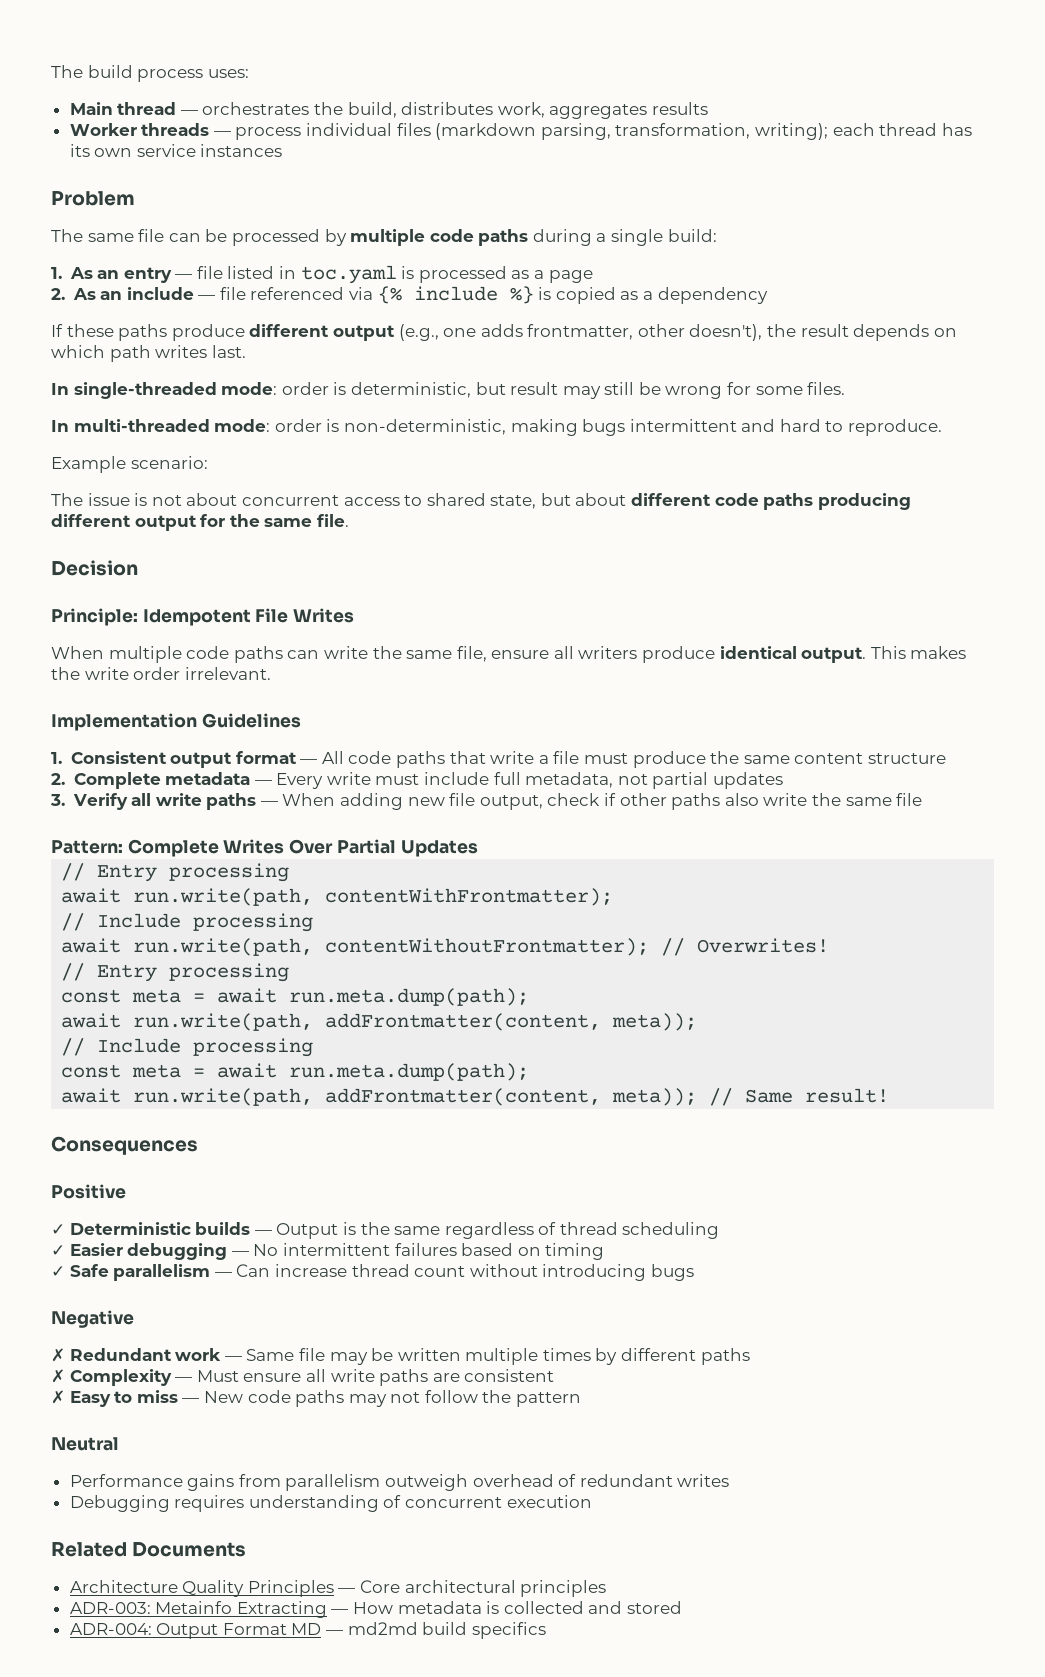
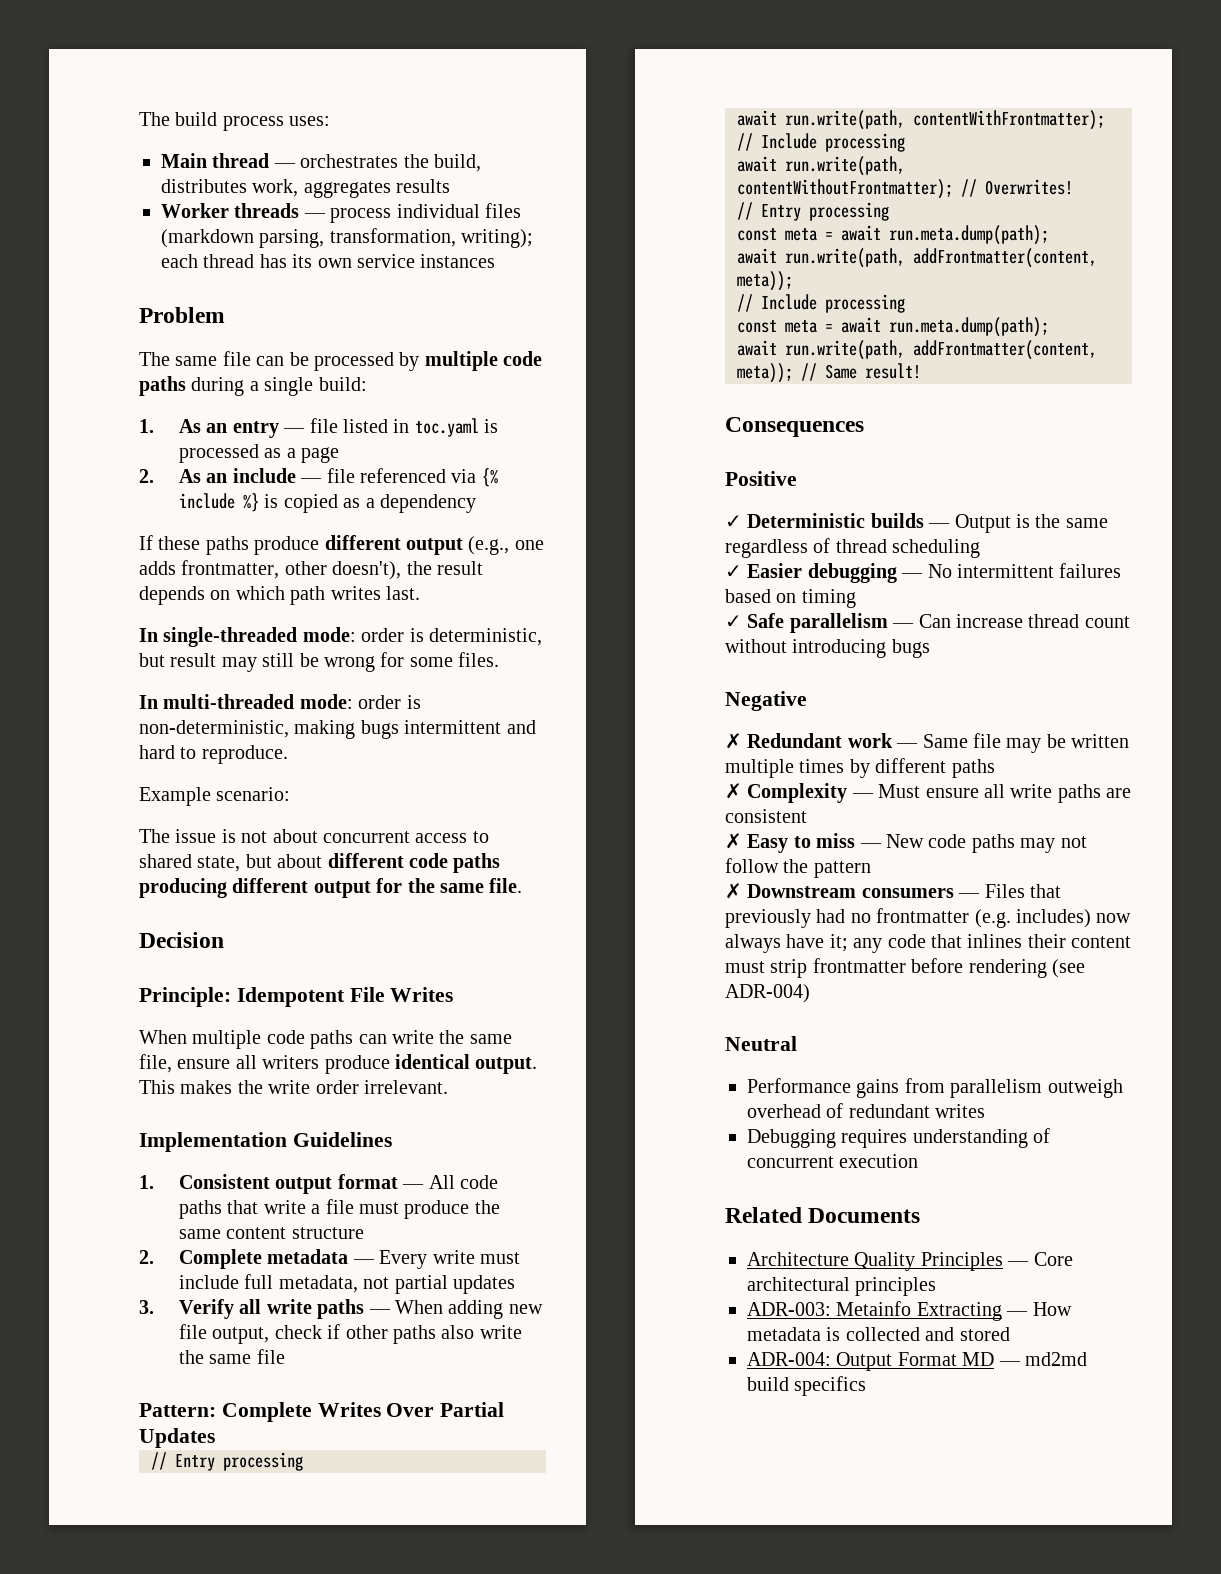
+ ✗ Downstream consumers — Files that previously had no frontmatter (e.g. includes) now always have it; any code that inlines their content must strip frontmatter before rendering (see ADR-004)

